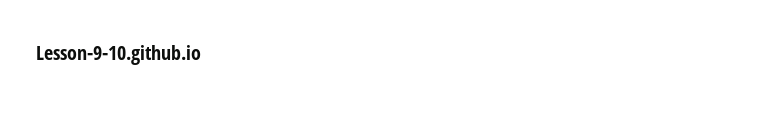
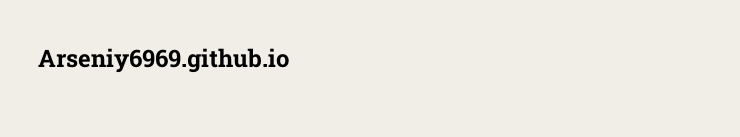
- Lesson-9-10.github.io
+ Arseniy6969.github.io

